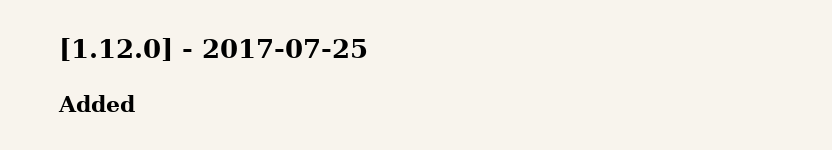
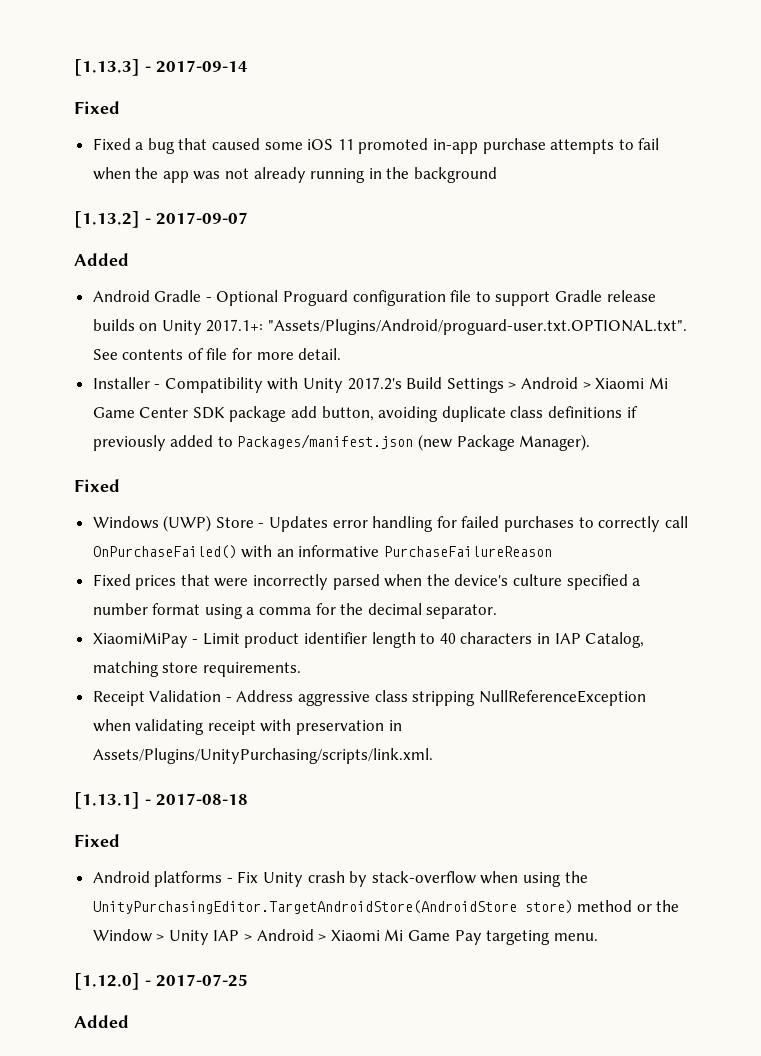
+ [1.13.3] - 2017-09-14
+ Fixed
+ Fixed a bug that caused some iOS 11 promoted in-app purchase attempts to fail when the app was not already running in the background
+ [1.13.2] - 2017-09-07
+ Added
+ Android Gradle - Optional Proguard configuration file to support Gradle release builds on Unity 2017.1+: "Assets/Plugins/Android/proguard-user.txt.OPTIONAL.txt". See contents of file for more detail.
+ Installer - Compatibility with Unity 2017.2's Build Settings > Android > Xiaomi Mi Game Center SDK package add button, avoiding duplicate class definitions if previously added to Packages/manifest.json (new Package Manager).
+ Fixed
+ Windows (UWP) Store - Updates error handling for failed purchases to correctly call OnPurchaseFailed() with an informative PurchaseFailureReason
+ Fixed prices that were incorrectly parsed when the device's culture specified a number format using a comma for the decimal separator.
+ XiaomiMiPay - Limit product identifier length to 40 characters in IAP Catalog, matching store requirements.
+ Receipt Validation - Address aggressive class stripping NullReferenceException when validating receipt with preservation in Assets/Plugins/UnityPurchasing/scripts/link.xml.
+ [1.13.1] - 2017-08-18
+ Fixed
+ Android platforms - Fix Unity crash by stack-overflow when using the UnityPurchasingEditor.TargetAndroidStore(AndroidStore store) method or the Window > Unity IAP > Android > Xiaomi Mi Game Pay targeting menu.

